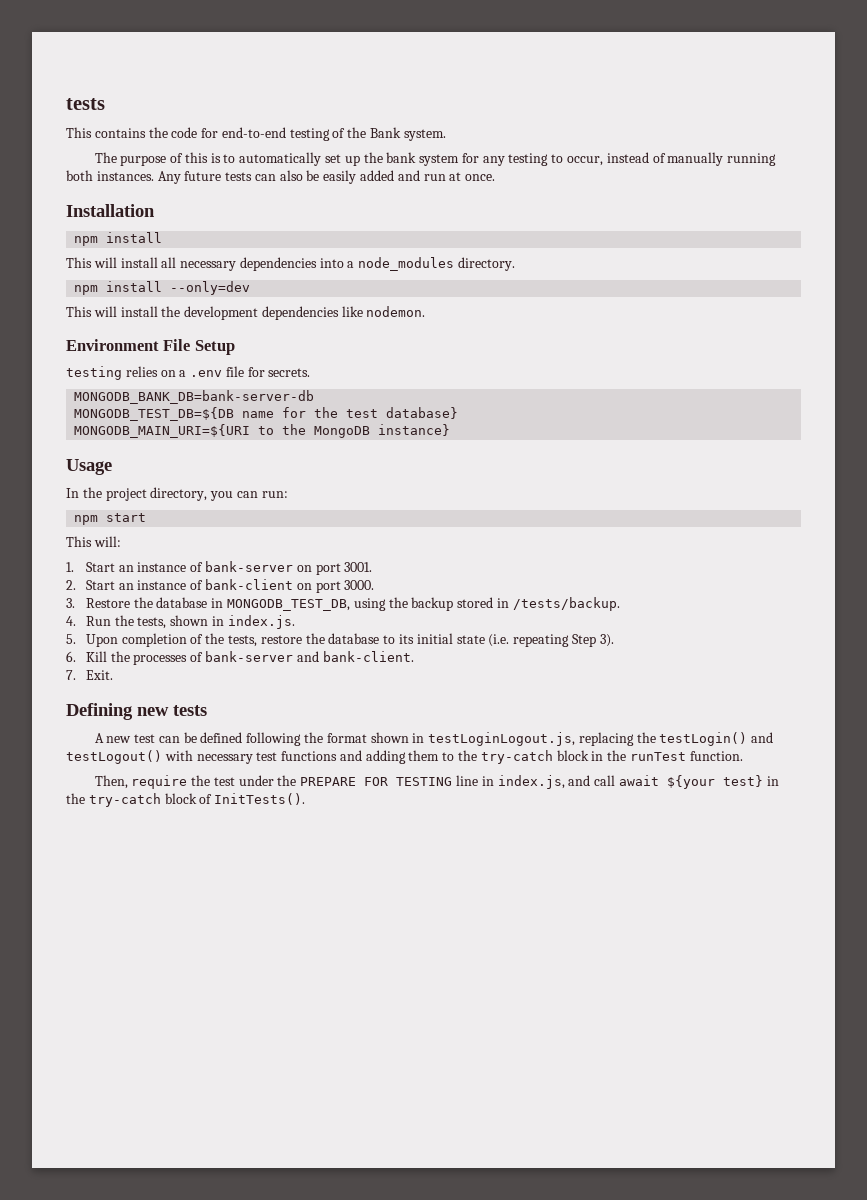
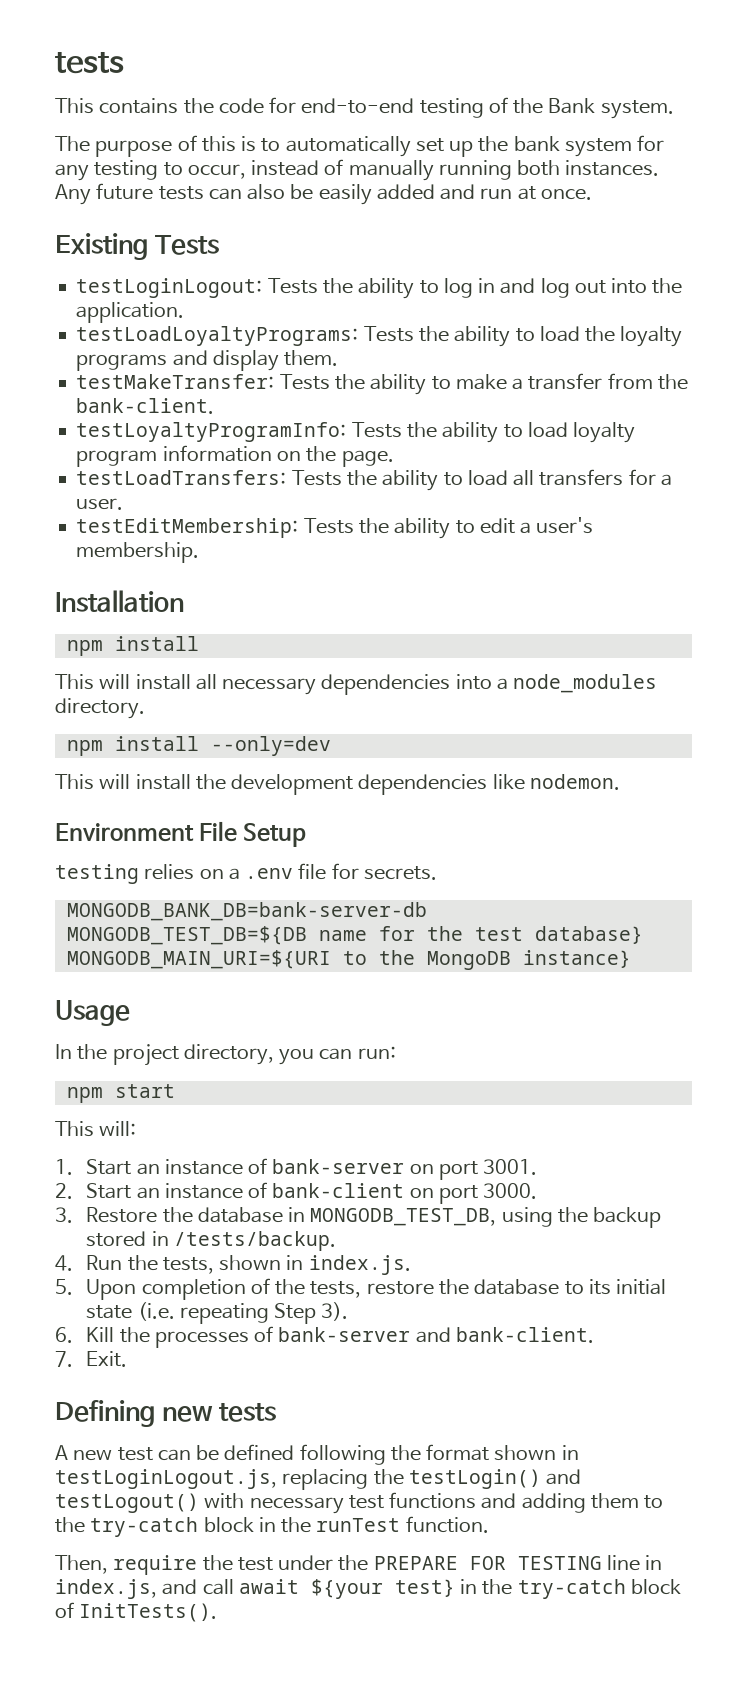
+ Existing Tests
+ testLoginLogout: Tests the ability to log in and log out into the application.
+ testLoadLoyaltyPrograms: Tests the ability to load the loyalty programs and display them.
+ testMakeTransfer: Tests the ability to make a transfer from the bank-client.
+ testLoyaltyProgramInfo: Tests the ability to load loyalty program information on the page.
+ testLoadTransfers: Tests the ability to load all transfers for a user.
+ testEditMembership: Tests the ability to edit a user's membership.

